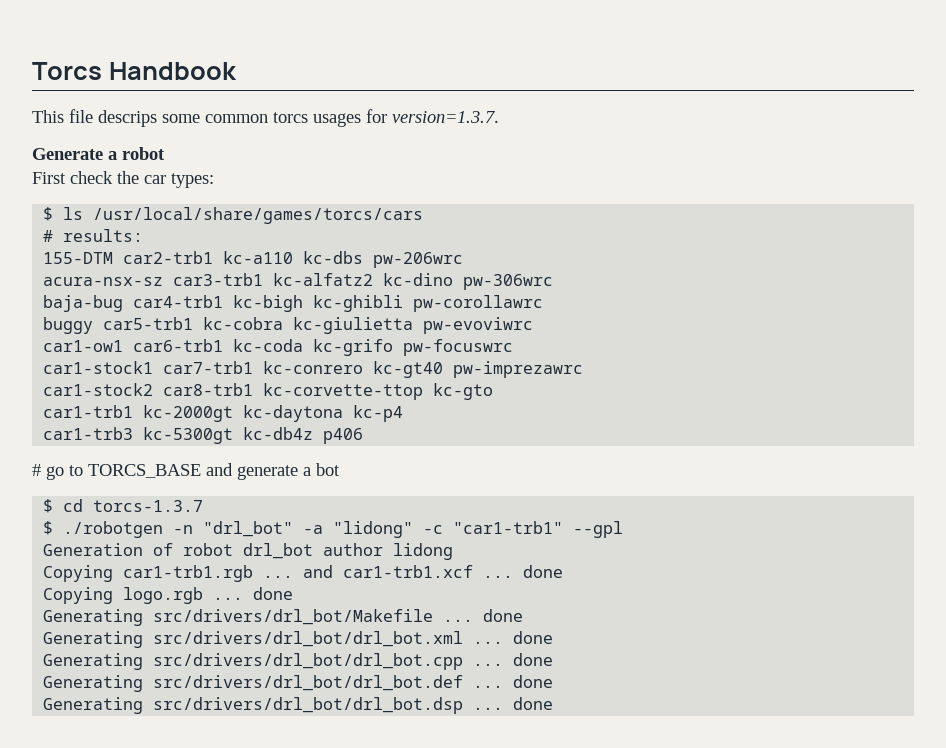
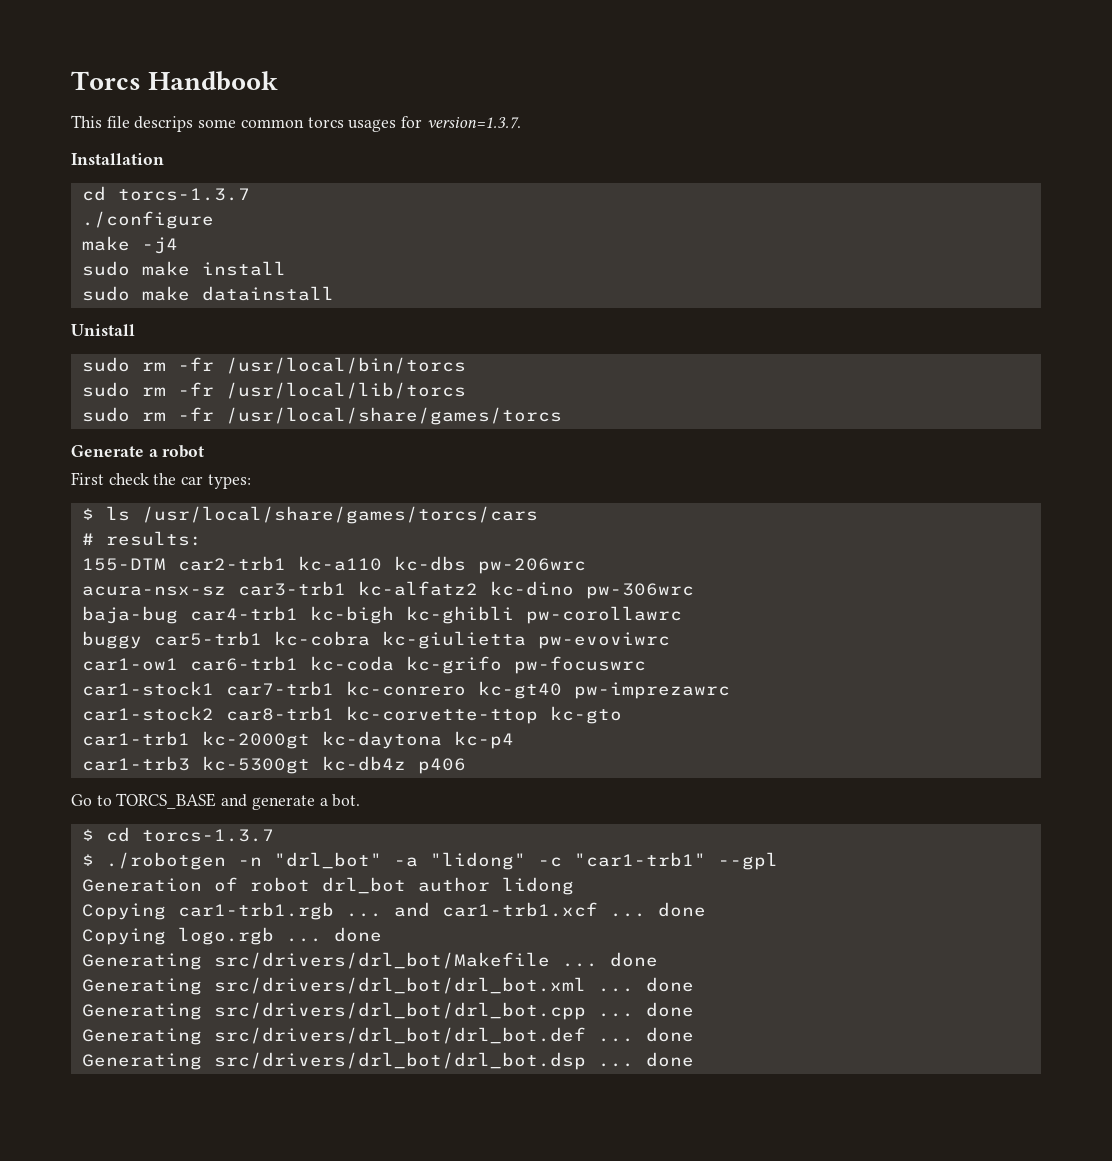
+ Installation
+ cd torcs-1.3.7
+ ./configure
+ make -j4
+ sudo make install
+ sudo make datainstall
+ Unistall
+ sudo rm -fr /usr/local/bin/torcs
+ sudo rm -fr /usr/local/lib/torcs
+ sudo rm -fr /usr/local/share/games/torcs
- # go to TORCS_BASE and generate a bot
+ Go to TORCS_BASE and generate a bot.

